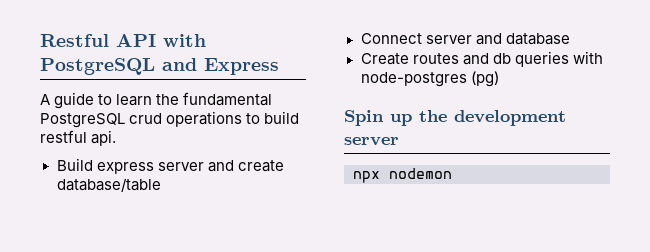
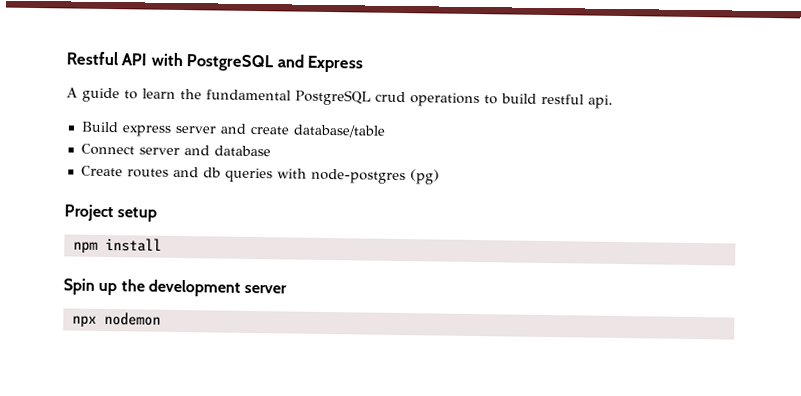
+ Project setup
+ npm install

